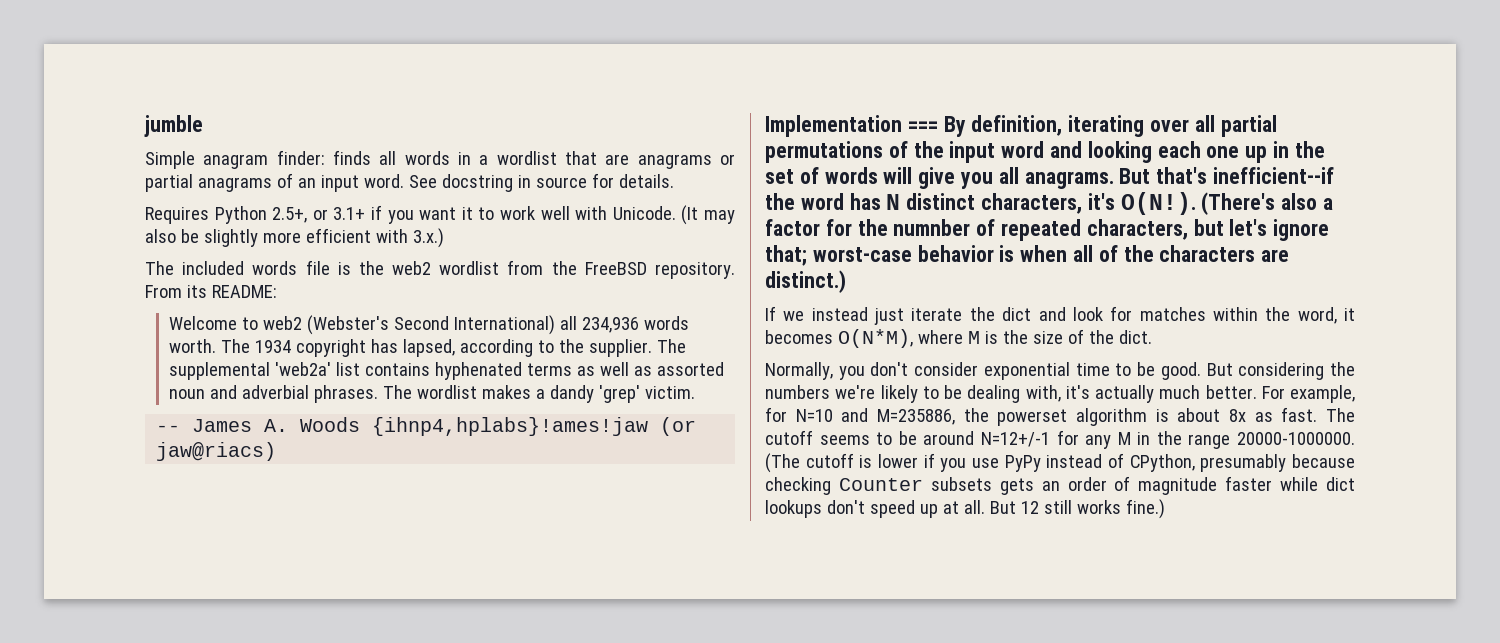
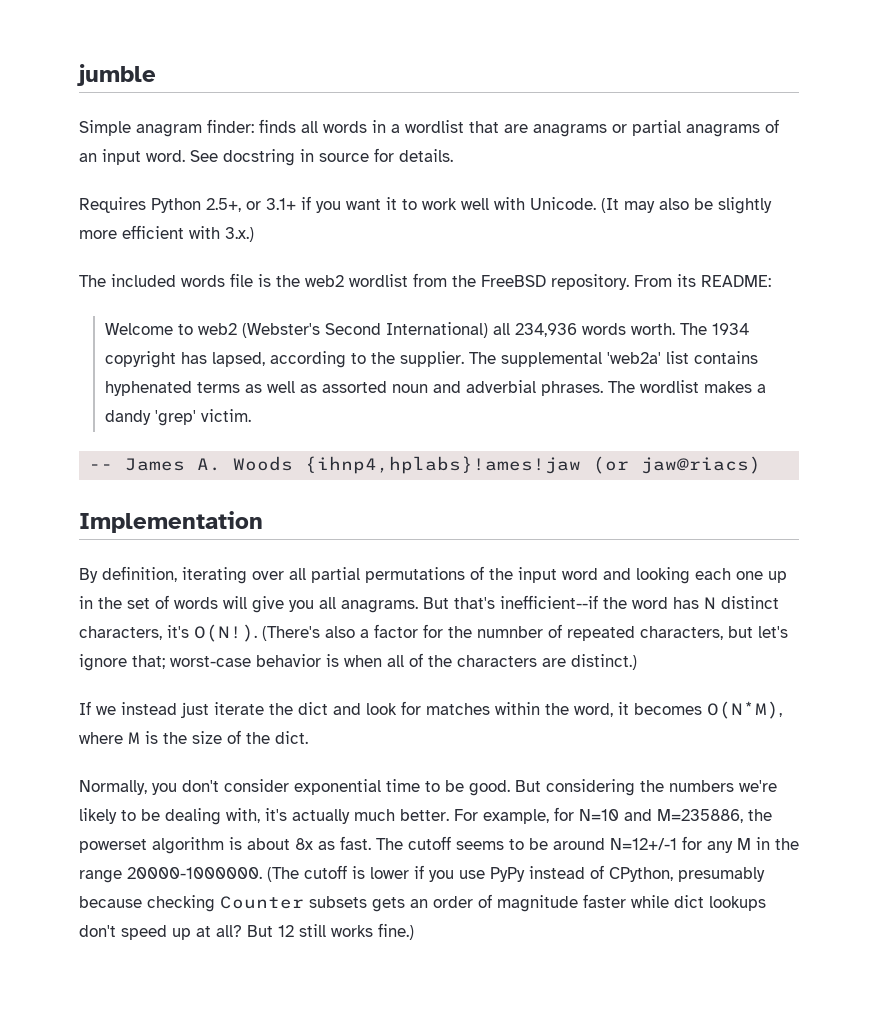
- Implementation === By definition, iterating over all partial permutations of the input word and looking each one up in the set of words will give you all anagrams.
+ Implementation
+ By definition, iterating over all partial permutations of the input word and looking each one up in the set of words will give you all anagrams.
- (The cutoff is lower if you use PyPy instead of CPython, presumably because checking Counter subsets gets an order of magnitude faster while dict lookups don't speed up at all.
+ (The cutoff is lower if you use PyPy instead of CPython, presumably because checking Counter subsets gets an order of magnitude faster while dict lookups don't speed up at all?

